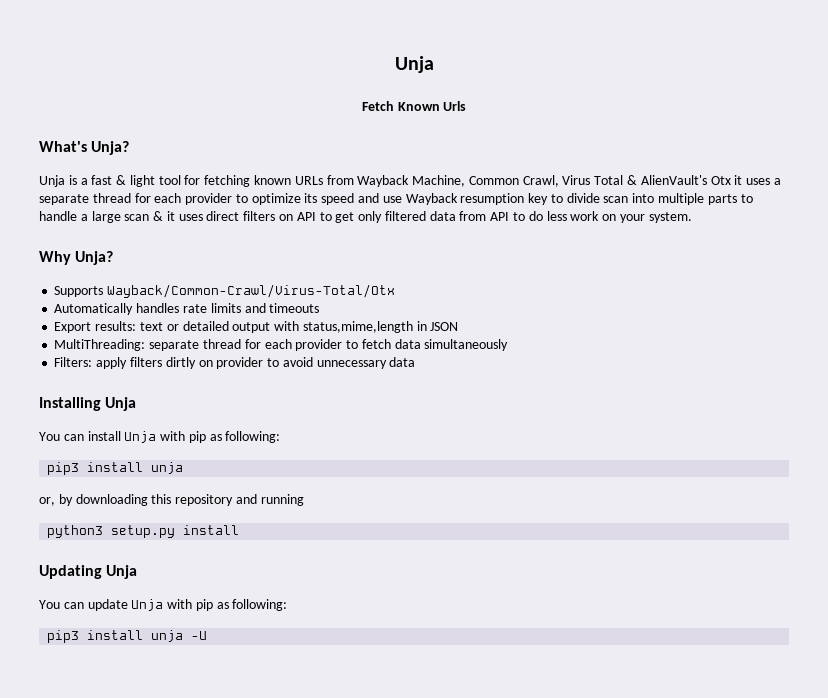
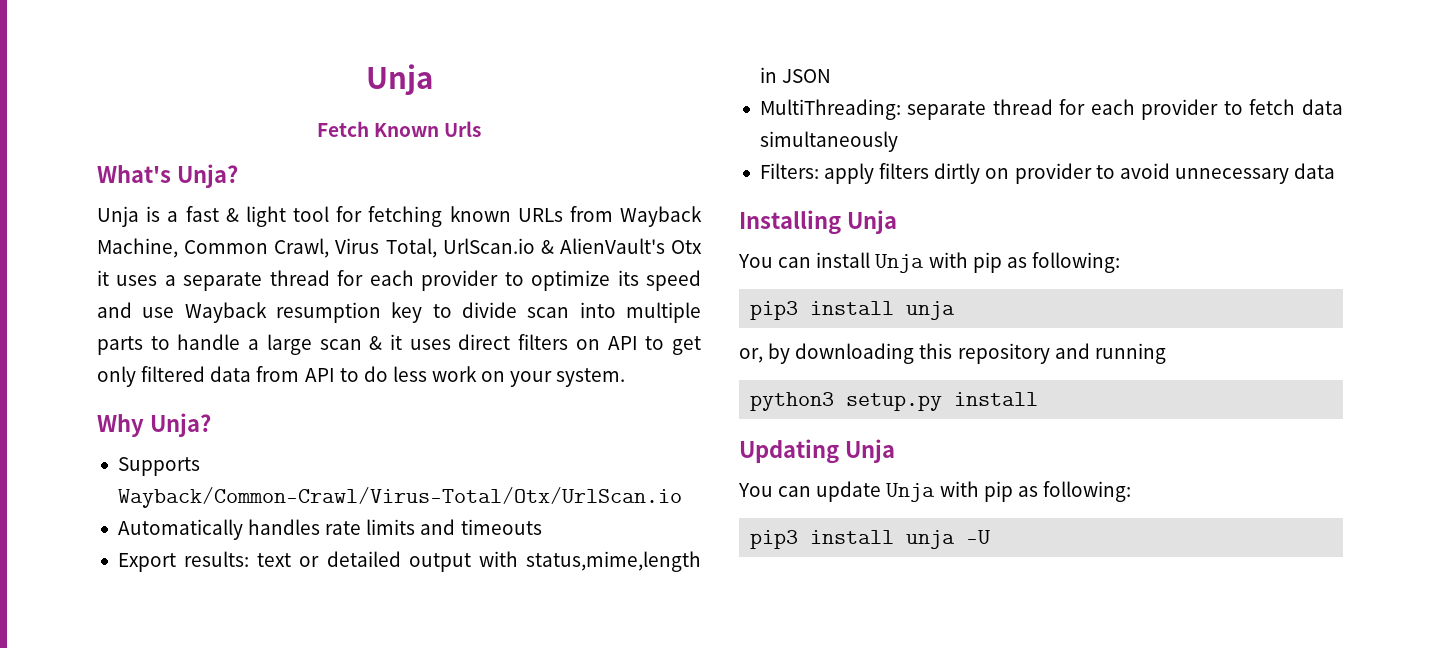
- Unja is a fast & light tool for fetching known URLs from Wayback Machine, Common Crawl, Virus Total & AlienVault's Otx it uses a separate thread for each provider to optimize its speed and use Wayback resumption key to divide scan into multiple parts to handle a large scan & it uses direct filters on API to get only filtered data from API to do less work on your system.
+ Unja is a fast & light tool for fetching known URLs from Wayback Machine, Common Crawl, Virus Total, UrlScan.io & AlienVault's Otx it uses a separate thread for each provider to optimize its speed and use Wayback resumption key to divide scan into multiple parts to handle a large scan & it uses direct filters on API to get only filtered data from API to do less work on your system.
- Supports Wayback/Common-Crawl/Virus-Total/Otx
+ Supports Wayback/Common-Crawl/Virus-Total/Otx/UrlScan.io

